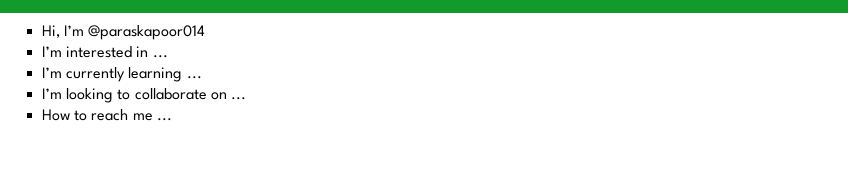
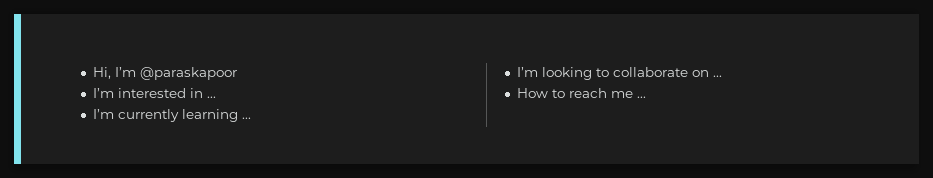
- Hi, I’m @paraskapoor014
+ Hi, I’m @paraskapoor

